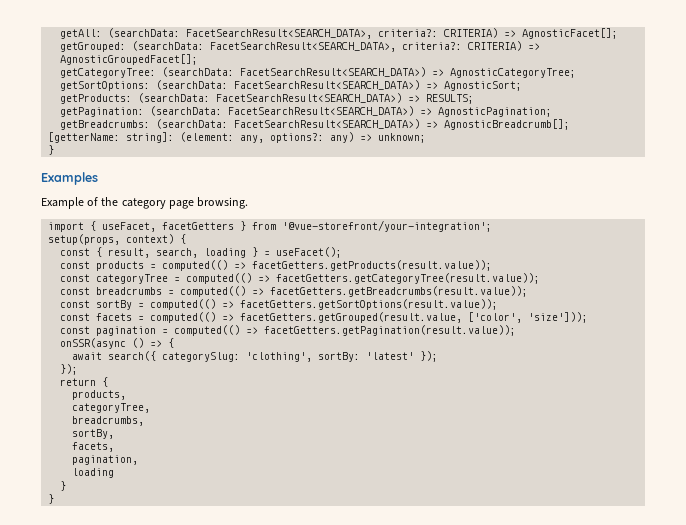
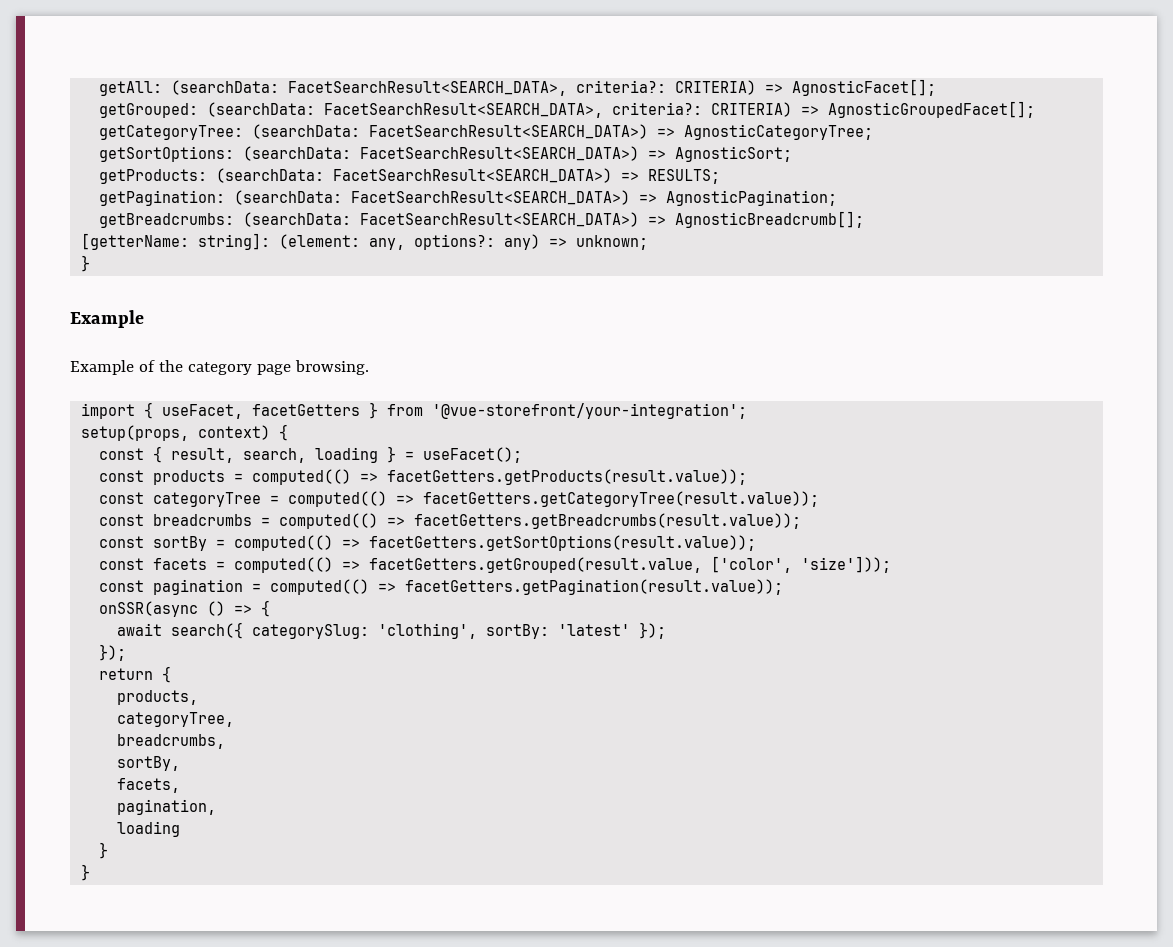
  [getterName: string]: (element: any, options?: any) => unknown;
  }
- Examples
+ Example

